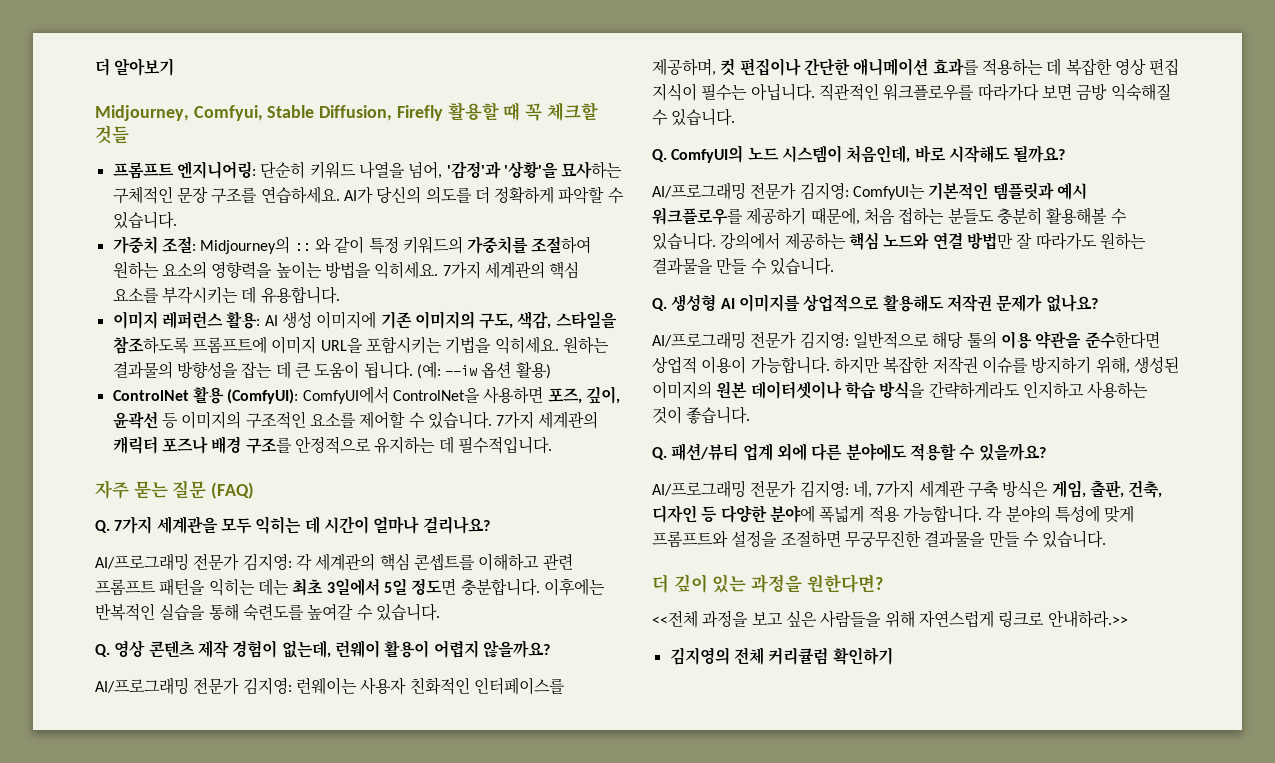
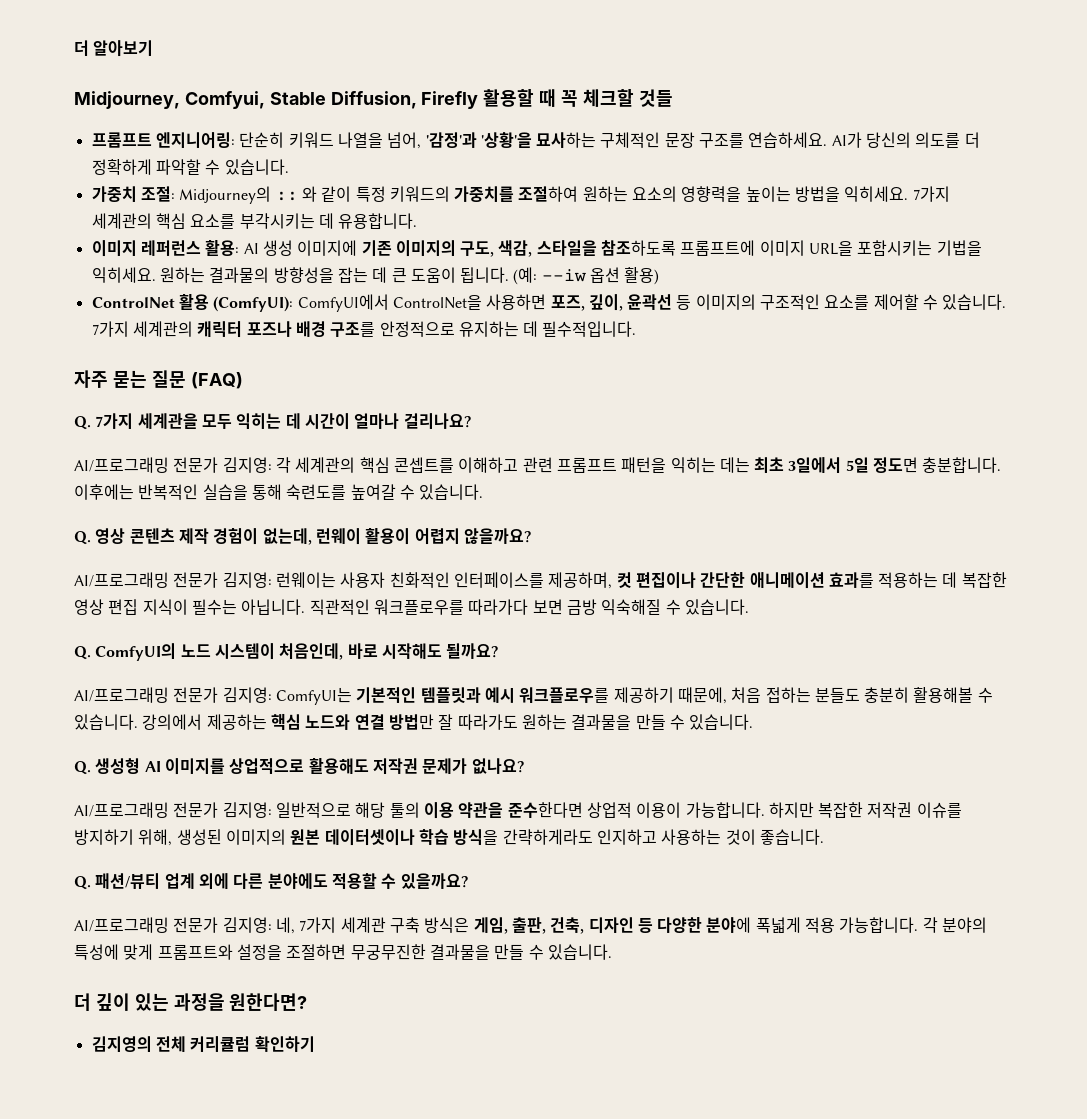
- <<전체 과정을 보고 싶은 사람들을 위해 자연스럽게 링크로 안내하라.>>

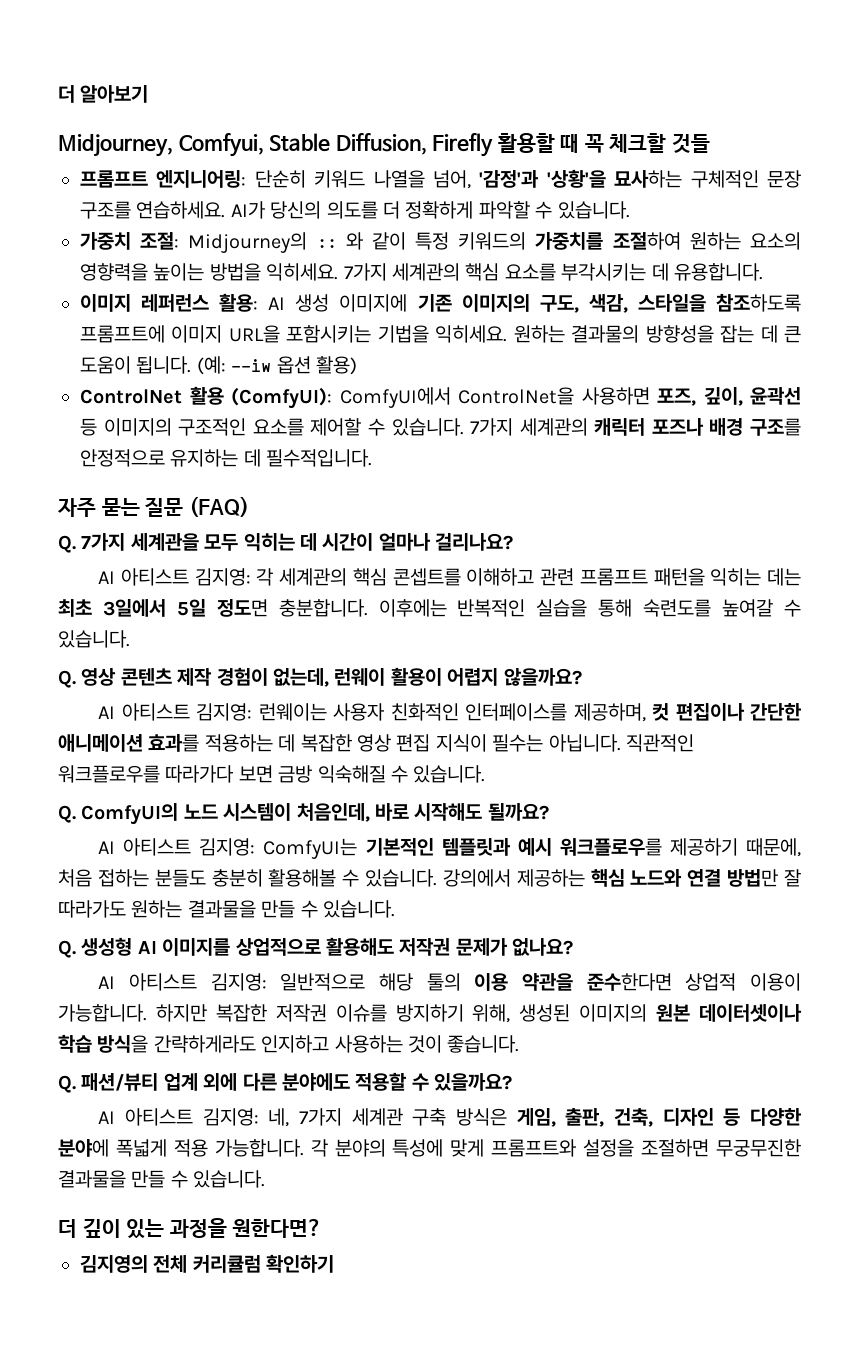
- AI/프로그래밍 전문가 김지영: 각 세계관의 핵심 콘셉트를 이해하고 관련 프롬프트 패턴을 익히는 데는 최초 3일에서 5일 정도면 충분합니다.
+ AI 아티스트 김지영: 각 세계관의 핵심 콘셉트를 이해하고 관련 프롬프트 패턴을 익히는 데는 최초 3일에서 5일 정도면 충분합니다.
- AI/프로그래밍 전문가 김지영: 런웨이는 사용자 친화적인 인터페이스를 제공하며, 컷 편집이나 간단한 애니메이션 효과를 적용하는 데 복잡한 영상 편집 지식이 필수는 아닙니다.
+ AI 아티스트 김지영: 런웨이는 사용자 친화적인 인터페이스를 제공하며, 컷 편집이나 간단한 애니메이션 효과를 적용하는 데 복잡한 영상 편집 지식이 필수는 아닙니다.
- AI/프로그래밍 전문가 김지영: ComfyUI는 기본적인 템플릿과 예시 워크플로우를 제공하기 때문에, 처음 접하는 분들도 충분히 활용해볼 수 있습니다.
+ AI 아티스트 김지영: ComfyUI는 기본적인 템플릿과 예시 워크플로우를 제공하기 때문에, 처음 접하는 분들도 충분히 활용해볼 수 있습니다.
- AI/프로그래밍 전문가 김지영: 일반적으로 해당 툴의 이용 약관을 준수한다면 상업적 이용이 가능합니다.
+ AI 아티스트 김지영: 일반적으로 해당 툴의 이용 약관을 준수한다면 상업적 이용이 가능합니다.
- AI/프로그래밍 전문가 김지영: 네, 7가지 세계관 구축 방식은 게임, 출판, 건축, 디자인 등 다양한 분야에 폭넓게 적용 가능합니다.
+ AI 아티스트 김지영: 네, 7가지 세계관 구축 방식은 게임, 출판, 건축, 디자인 등 다양한 분야에 폭넓게 적용 가능합니다.

